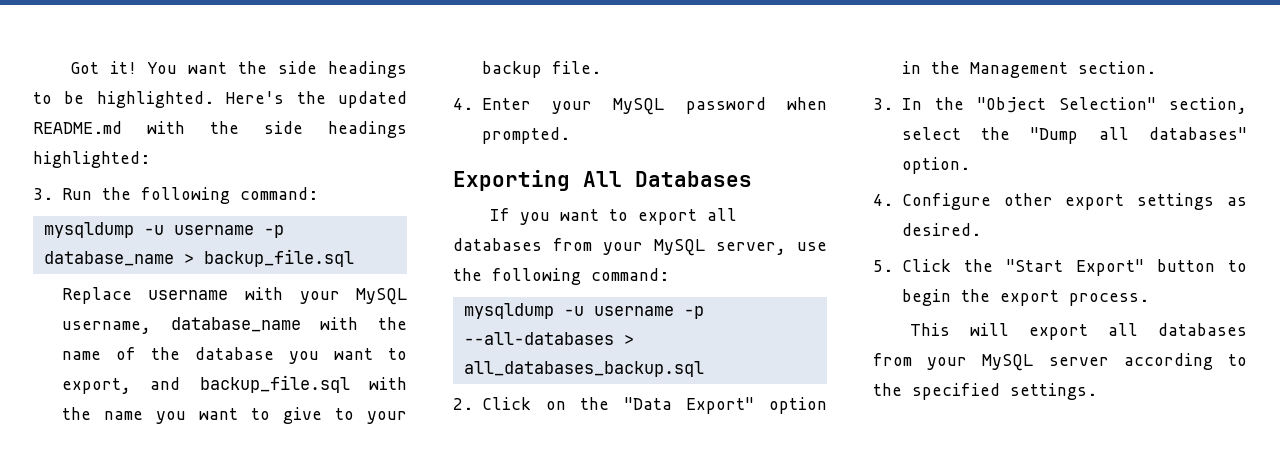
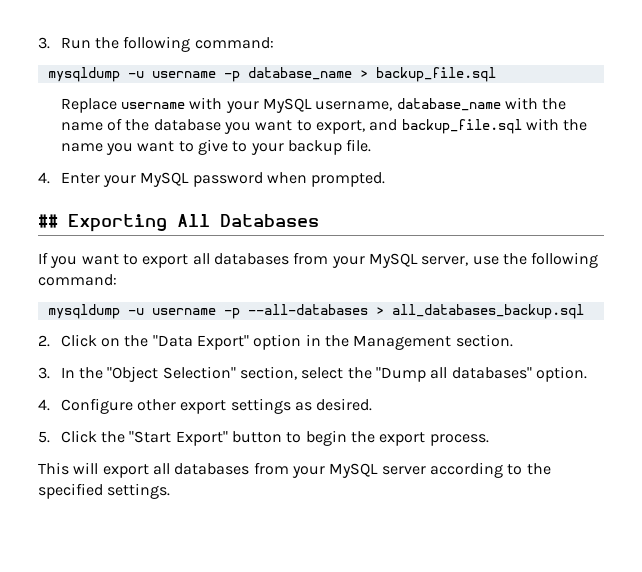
- Got it! You want the side headings to be highlighted. Here's the updated README.md with the side headings highlighted:
- Exporting All Databases
+ ## Exporting All Databases

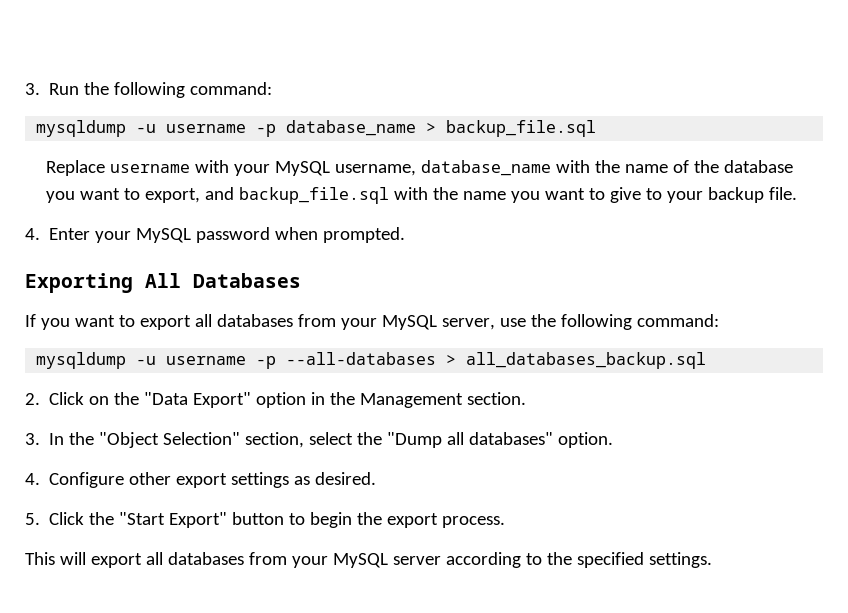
- ## Exporting All Databases
+ Exporting All Databases

